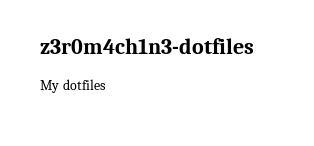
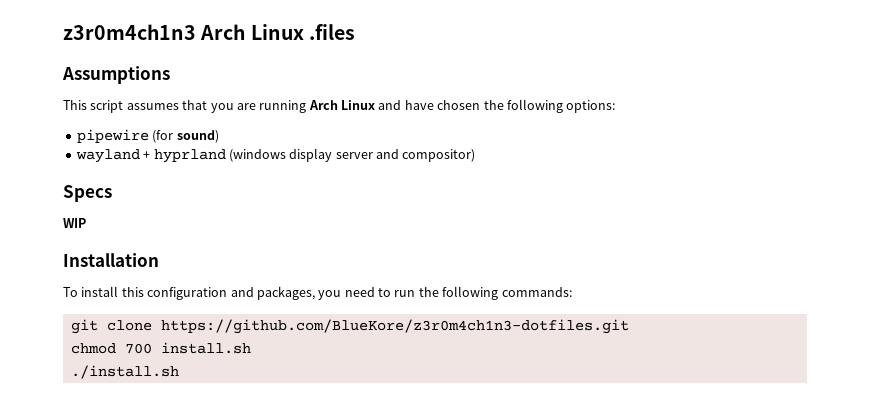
- z3r0m4ch1n3-dotfiles
- My dotfiles
+ z3r0m4ch1n3 Arch Linux .files
+ Assumptions
+ This script assumes that you are running Arch Linux and have chosen the following options:
+ pipewire (for sound)
+ wayland + hyprland (windows display server and compositor)
+ Specs
+ WIP
+ Installation
+ To install this configuration and packages, you need to run the following commands:
+ git clone https://github.com/BlueKore/z3r0m4ch1n3-dotfiles.git
+ chmod 700 install.sh
+ ./install.sh

